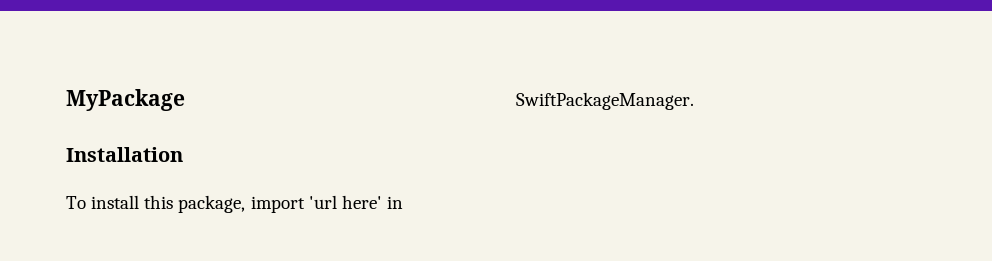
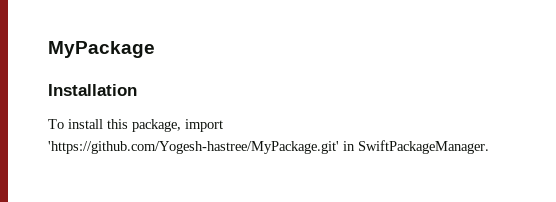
- To install this package, import 'url here' in SwiftPackageManager.
+ To install this package, import 'https://github.com/Yogesh-hastree/MyPackage.git' in SwiftPackageManager.

